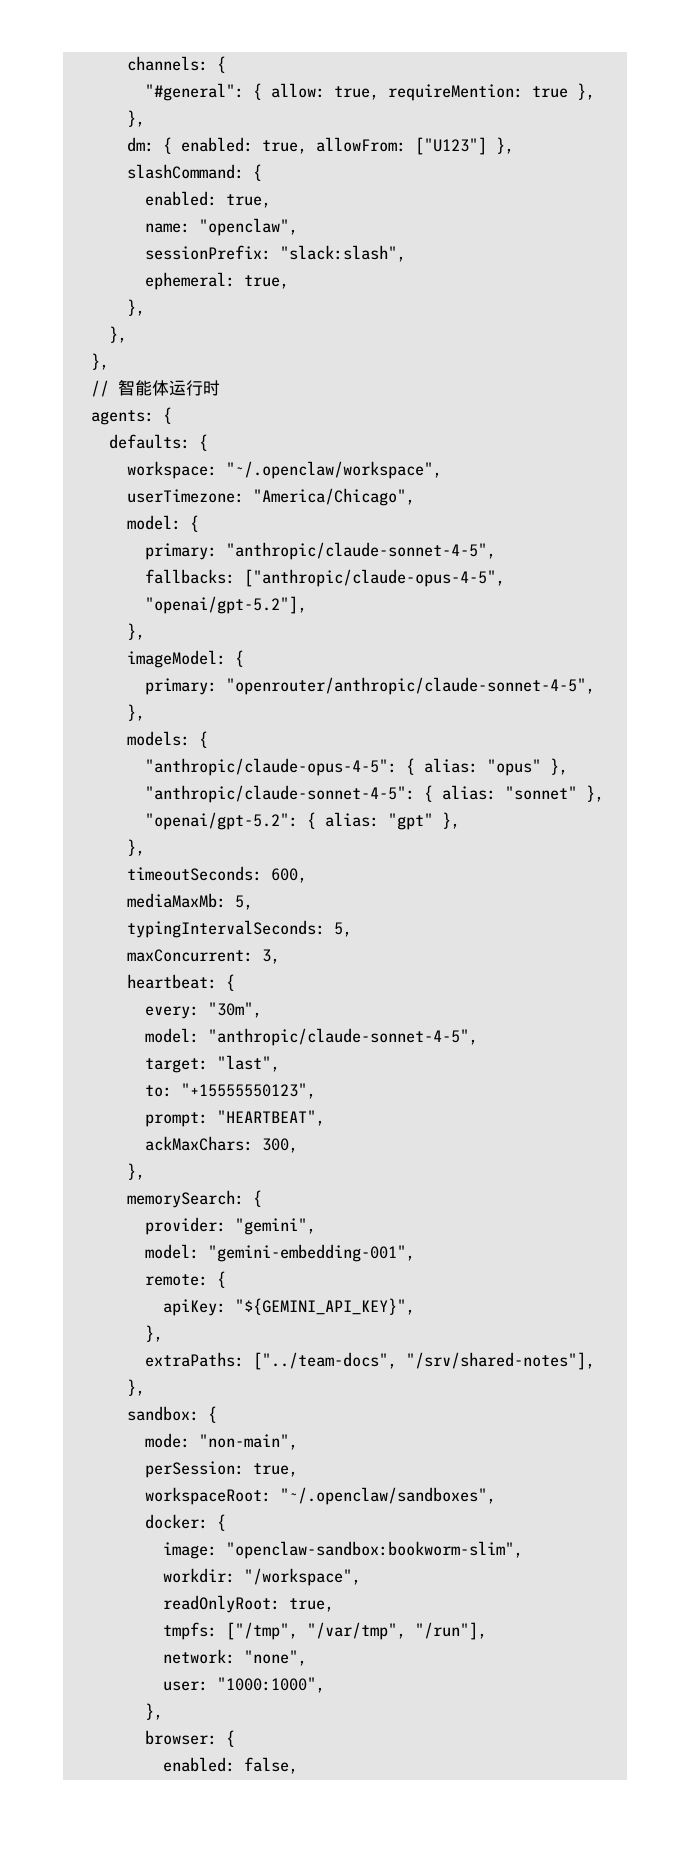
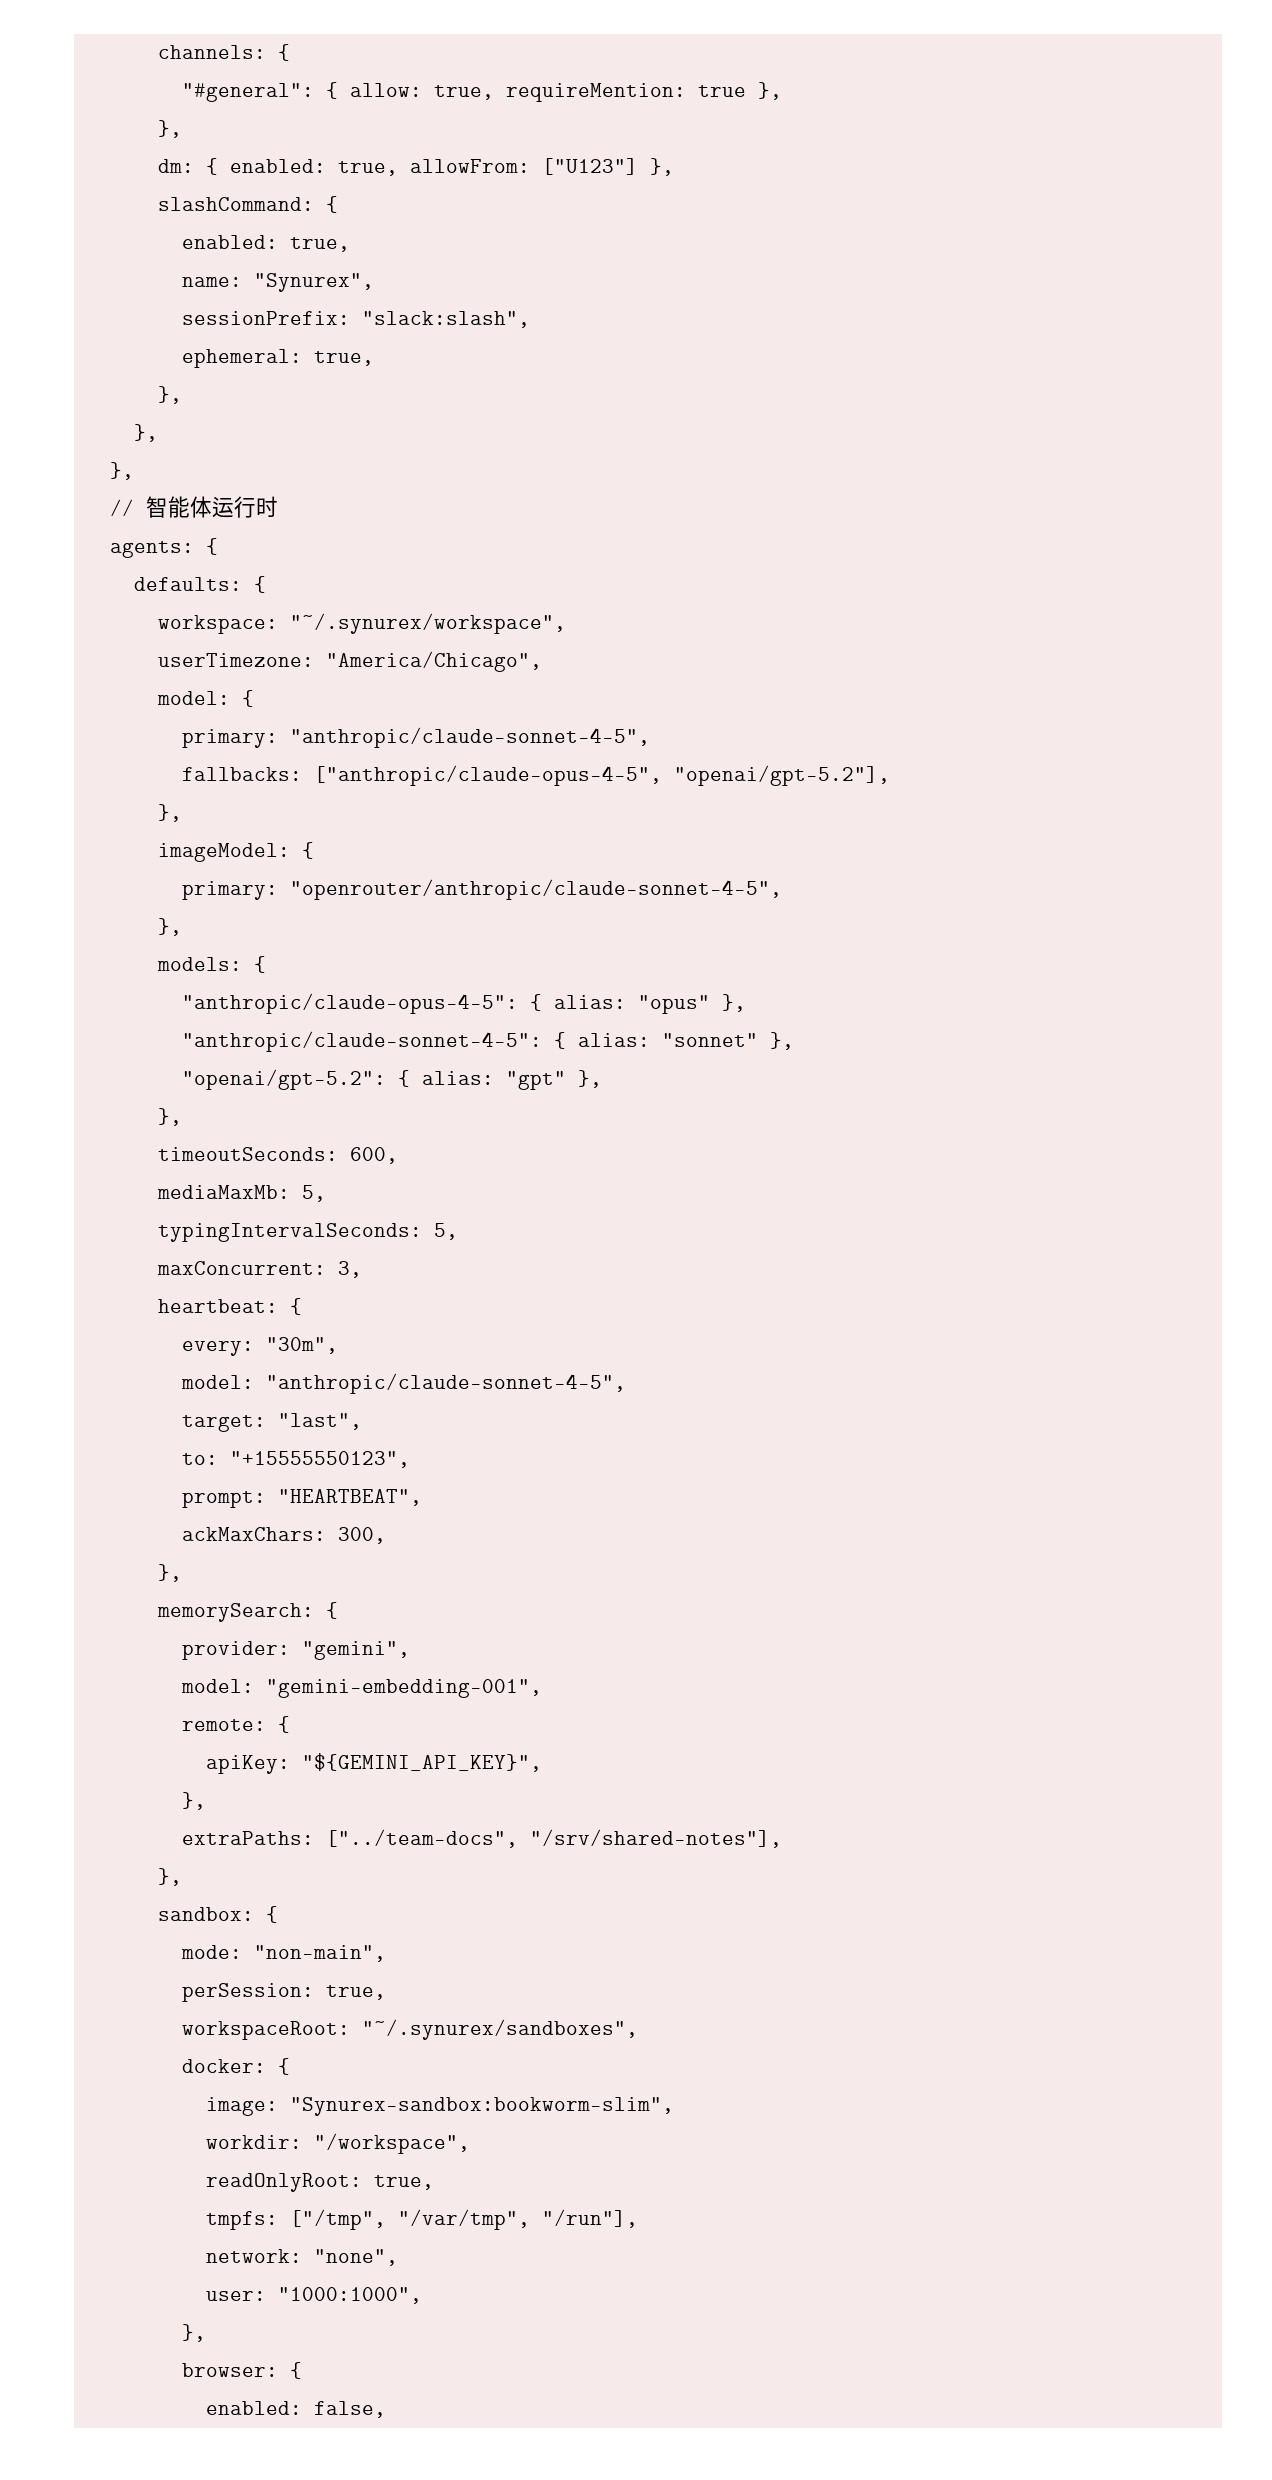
- name: "openclaw",
+ name: "Synurex",
- workspace: "~/.openclaw/workspace",
+ workspace: "~/.synurex/workspace",
- workspaceRoot: "~/.openclaw/sandboxes",
+ workspaceRoot: "~/.synurex/sandboxes",
- image: "openclaw-sandbox:bookworm-slim",
+ image: "Synurex-sandbox:bookworm-slim",

